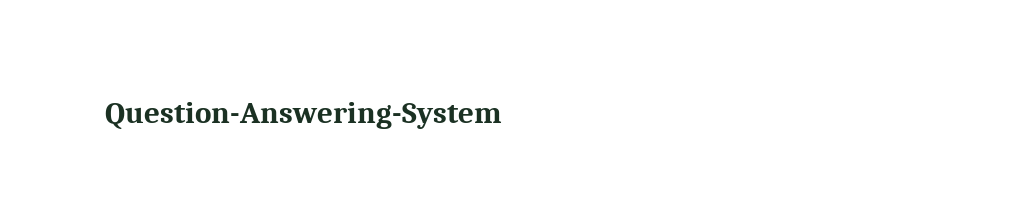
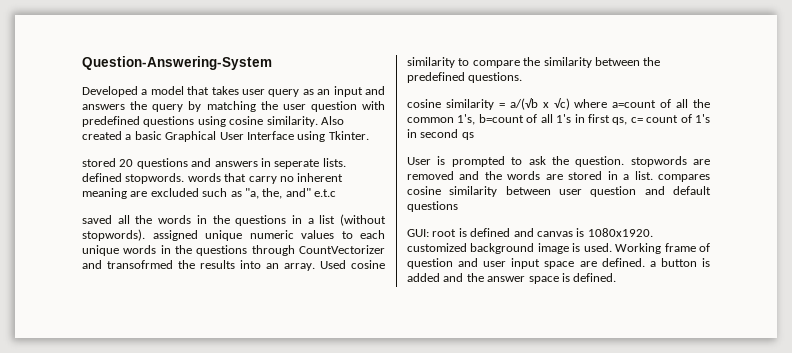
+ Developed a model that takes user query as an input and answers the query by matching the user question with predefined questions using cosine similarity. Also created a basic Graphical User Interface using Tkinter.
+ stored 20 questions and answers in seperate lists. defined stopwords. words that carry no inherent meaning are excluded such as "a, the, and" e.t.c
+ saved all the words in the questions in a list (without stopwords). assigned unique numeric values to each unique words in the questions through CountVectorizer and transofrmed the results into an array. Used cosine similarity to compare the similarity between the predefined questions.
+ cosine similarity = a/(√b x √c) where a=count of all the common 1's, b=count of all 1's in first qs, c= count of 1's in second qs
+ User is prompted to ask the question. stopwords are removed and the words are stored in a list. compares cosine similarity between user question and default questions
+ GUI: root is defined and canvas is 1080x1920. customized background image is used. Working frame of question and user input space are defined. a button is added and the answer space is defined.

